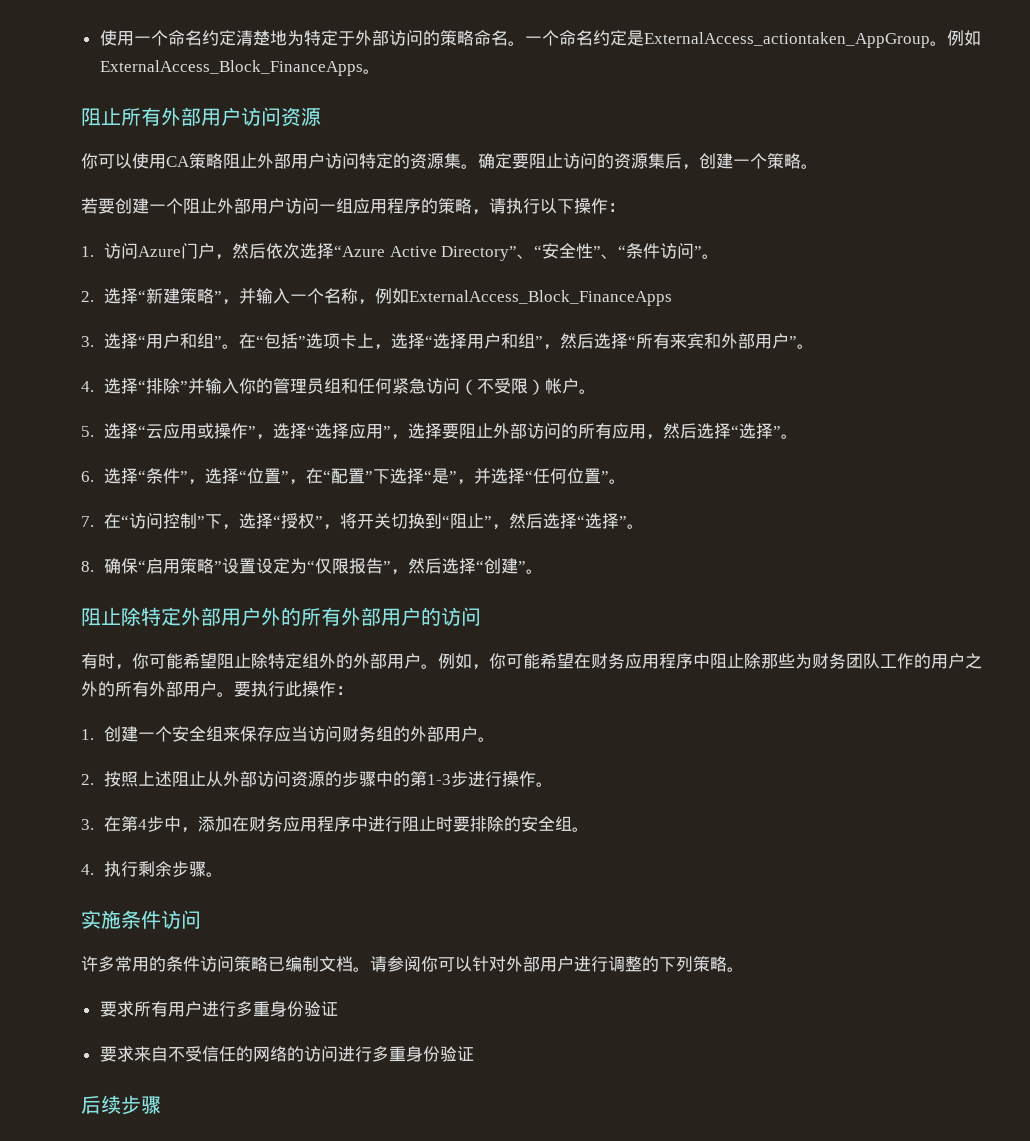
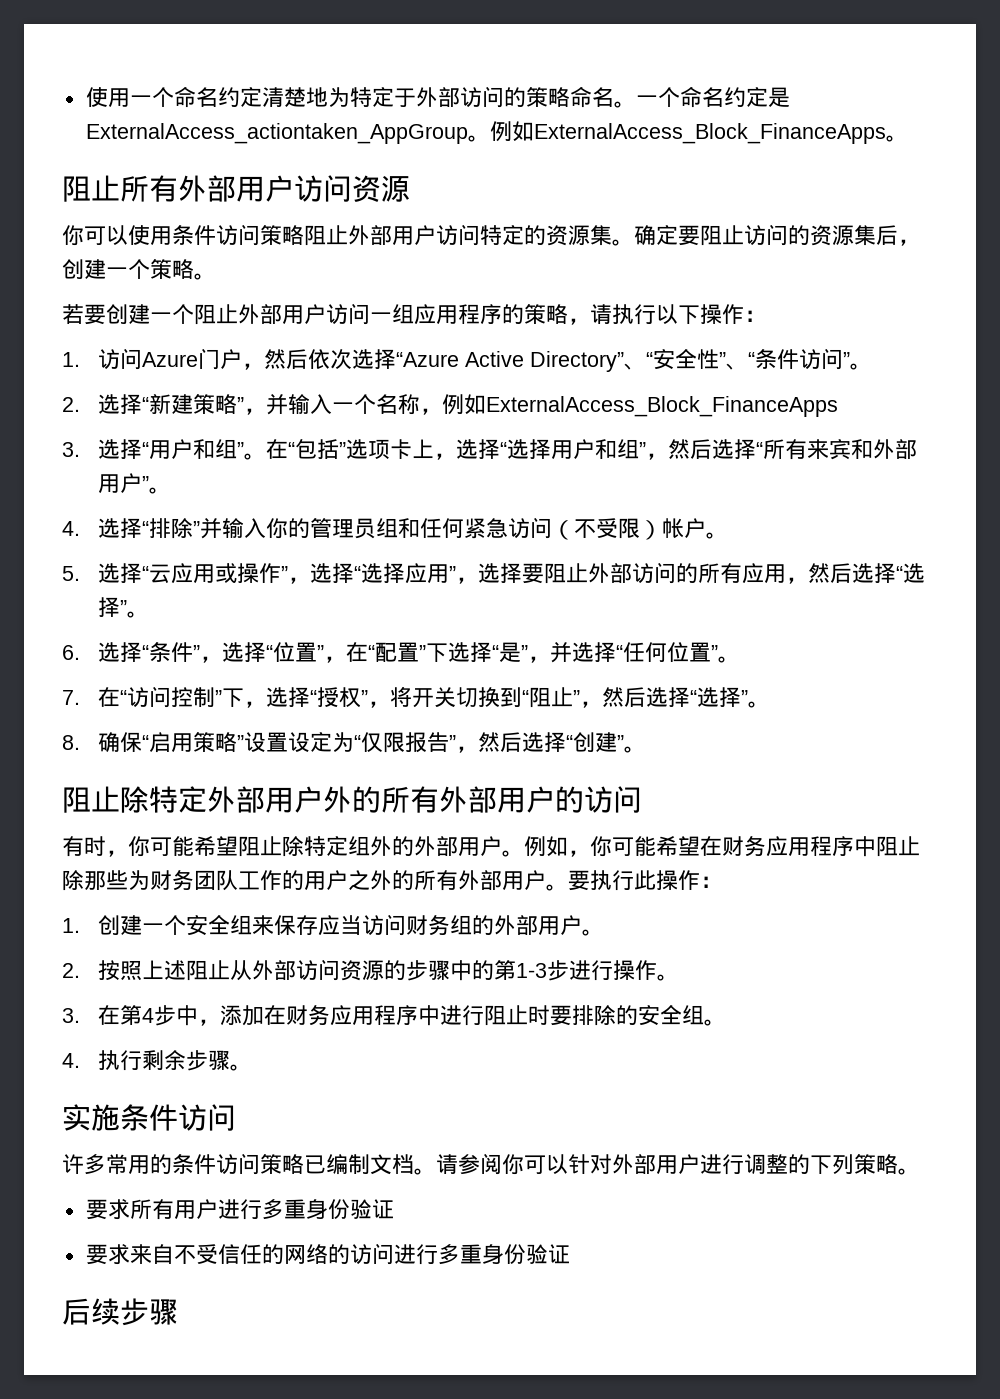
- 你可以使用CA策略阻止外部用户访问特定的资源集。
+ 你可以使用条件访问策略阻止外部用户访问特定的资源集。

